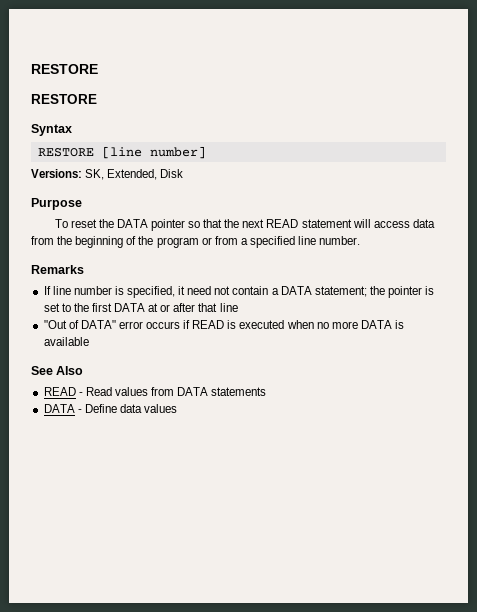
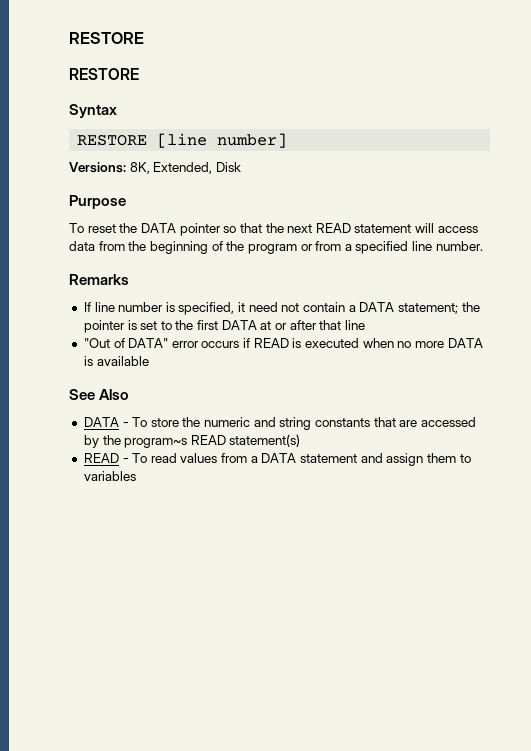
- Versions: SK, Extended, Disk
+ Versions: 8K, Extended, Disk
- READ - Read values from DATA statements
- DATA - Define data values
+ DATA - To store the numeric and string constants that are accessed by the program~s READ statement(s)
+ READ - To read values from a DATA statement and assign them to variables

